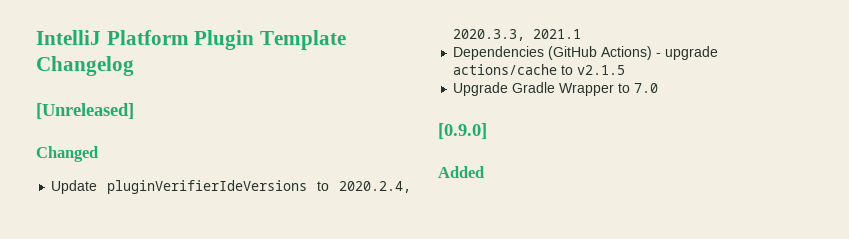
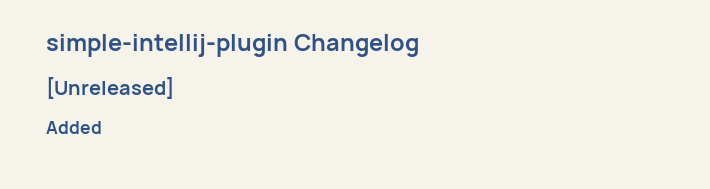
- IntelliJ Platform Plugin Template Changelog
+ simple-intellij-plugin Changelog
  [Unreleased]
- Changed
- Update pluginVerifierIdeVersions to 2020.2.4, 2020.3.3, 2021.1
- Dependencies (GitHub Actions) - upgrade actions/cache to v2.1.5
- Upgrade Gradle Wrapper to 7.0
- [0.9.0]

